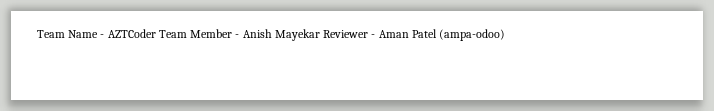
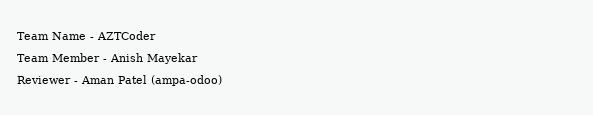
- Team Name - AZTCoder Team Member - Anish Mayekar Reviewer - Aman Patel (ampa-odoo)
+ Team Name - AZTCoder
+ Team Member - Anish Mayekar
+ Reviewer - Aman Patel (ampa-odoo)

